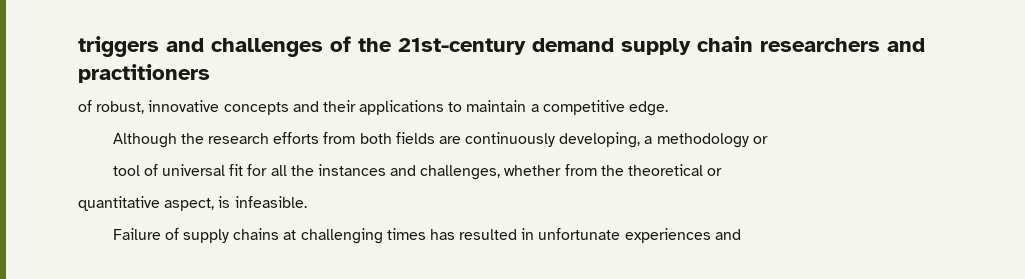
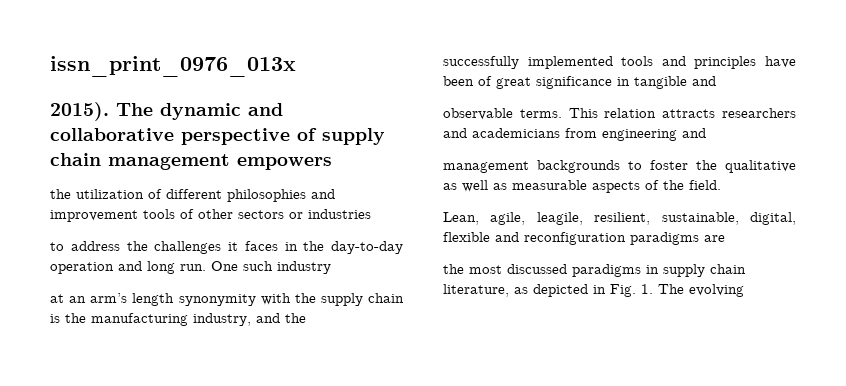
- triggers and challenges of the 21st-century demand supply chain researchers and practitioners
- of robust, innovative concepts and their applications to maintain a competitive edge.
- Although the research efforts from both fields are continuously developing, a methodology or
- tool of universal fit for all the instances and challenges, whether from the theoretical or
- quantitative aspect, is infeasible.
- Failure of supply chains at challenging times has resulted in unfortunate experiences and
+ issn_print_0976_013x
+ 2015). The dynamic and collaborative perspective of supply chain management empowers
+ the utilization of different philosophies and improvement tools of other sectors or industries
+ to address the challenges it faces in the day-to-day operation and long run. One such industry
+ at an arm’s length synonymity with the supply chain is the manufacturing industry, and the
+ successfully implemented tools and principles have been of great significance in tangible and
+ observable terms. This relation attracts researchers and academicians from engineering and
+ management backgrounds to foster the qualitative as well as measurable aspects of the field.
+ Lean, agile, leagile, resilient, sustainable, digital, flexible and reconfiguration paradigms are
+ the most discussed paradigms in supply chain literature, as depicted in Fig. 1. The evolving

